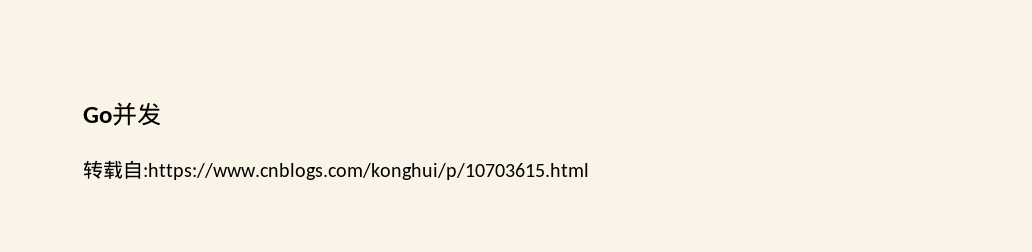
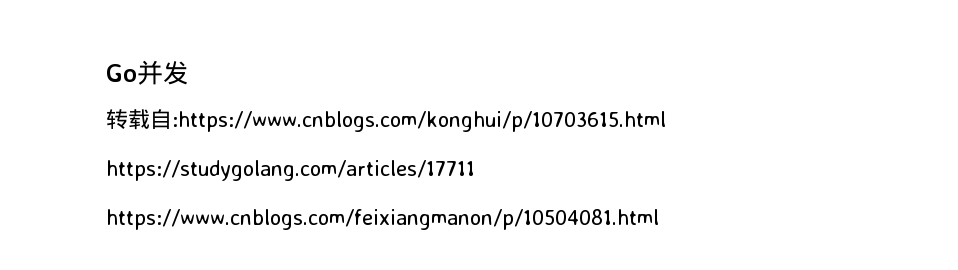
+ https://studygolang.com/articles/17711
+ https://www.cnblogs.com/feixiangmanon/p/10504081.html

